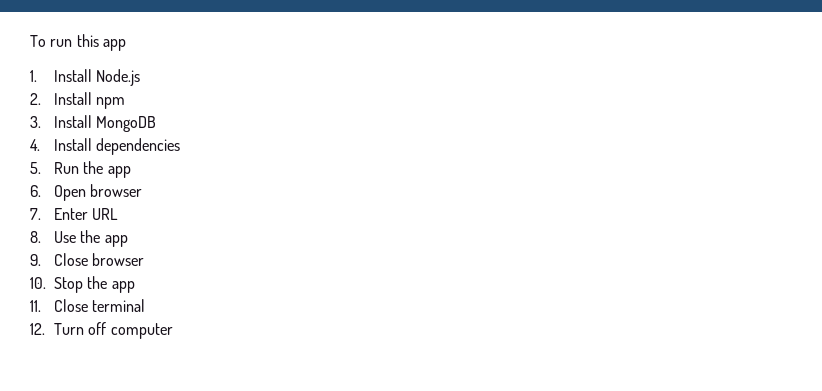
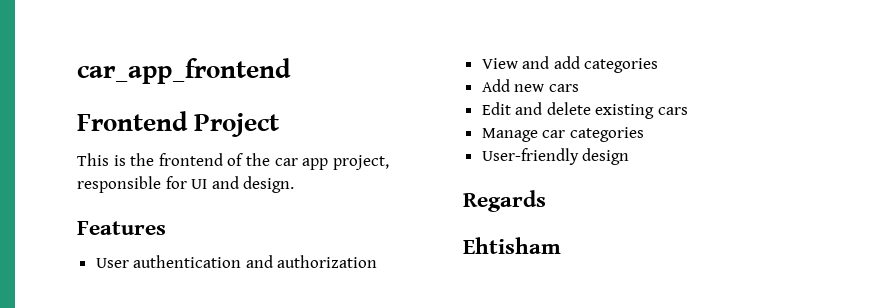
- To run this app
- 1. Install Node.js
- 2. Install npm
- 3. Install MongoDB
- 4. Install dependencies
- 5. Run the app
- 6. Open browser
- 7. Enter URL
- 8. Use the app
- 9. Close browser
- 10. Stop the app
- 11. Close terminal
- 12. Turn off computer
+ car_app_frontend
+ Frontend Project
+ This is the frontend of the car app project, responsible for UI and design.
+ Features
+ User authentication and authorization
+ View and add categories
+ Add new cars
+ Edit and delete existing cars
+ Manage car categories
+ User-friendly design
+ Regards
+ Ehtisham

